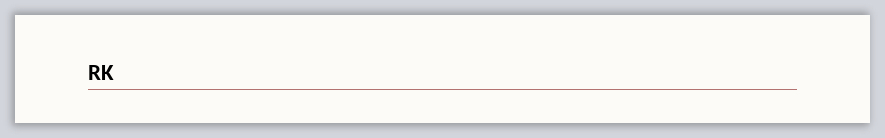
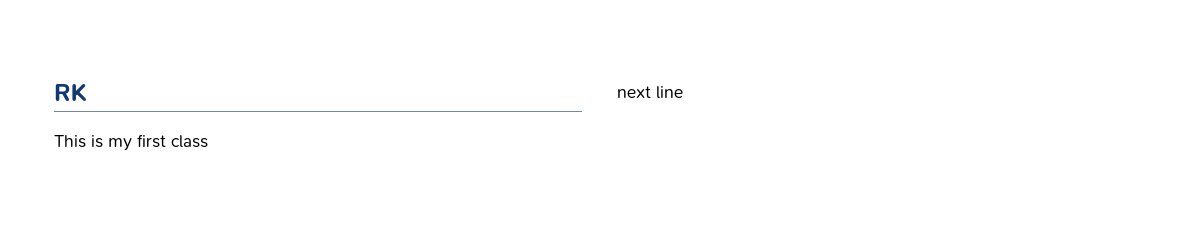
+ This is my first class
+ next line

